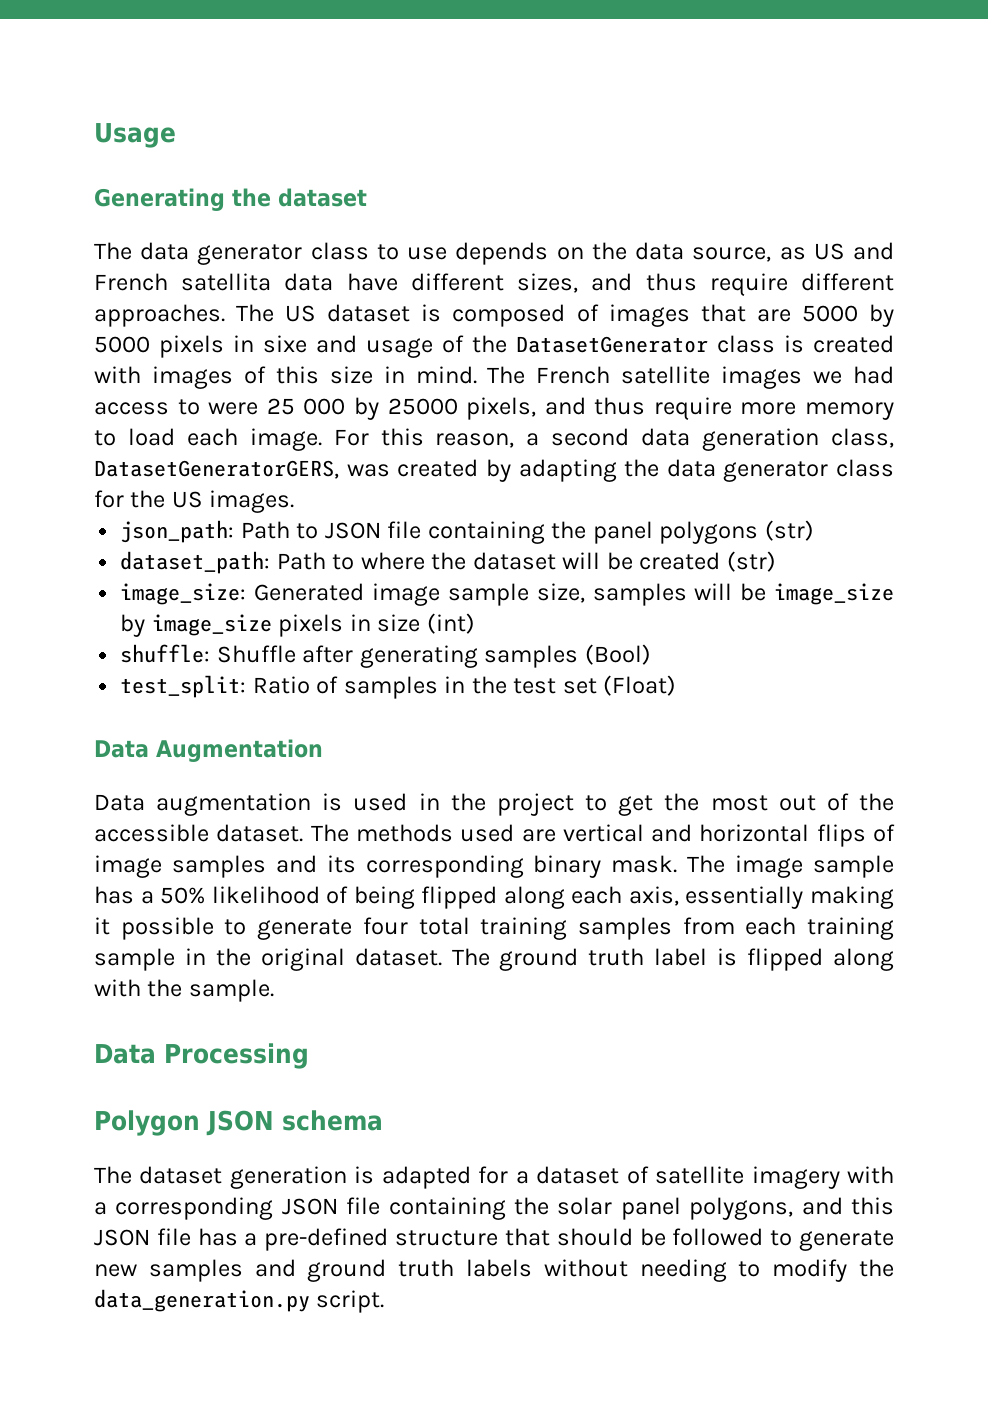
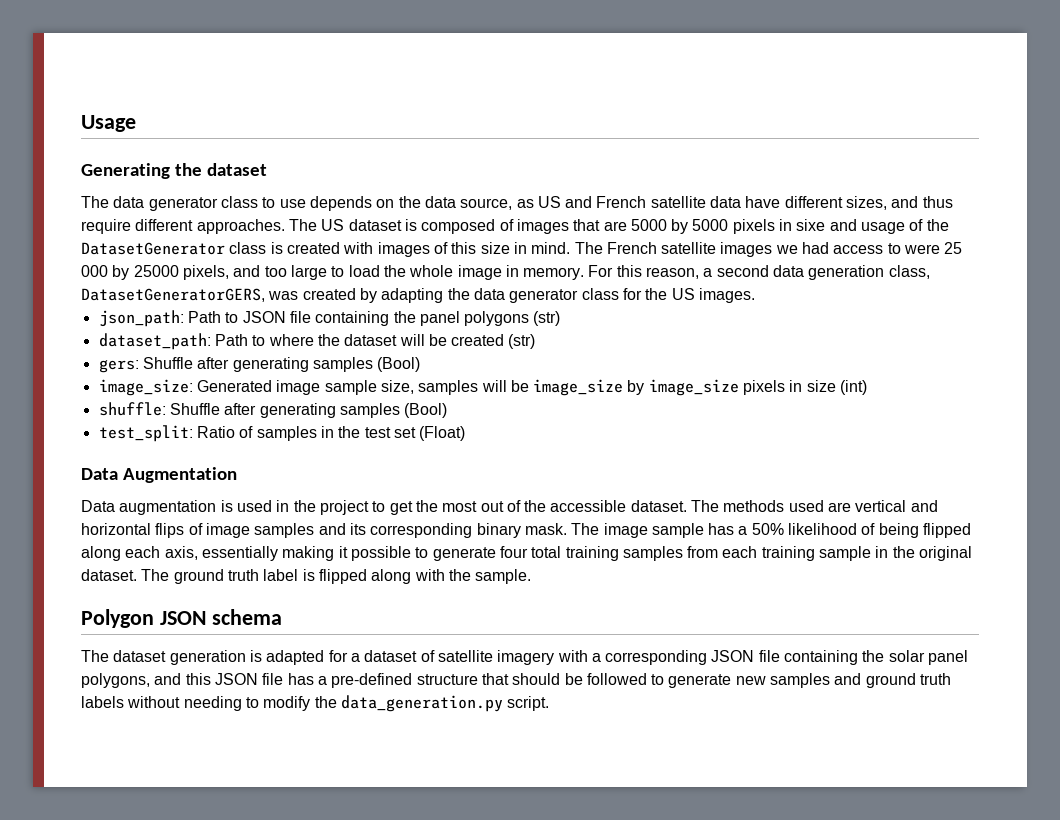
- The data generator class to use depends on the data source, as US and French satellita data have different sizes, and thus require different approaches.
+ The data generator class to use depends on the data source, as US and French satellite data have different sizes, and thus require different approaches.
- The French satellite images we had access to were 25 000 by 25000 pixels, and thus require more memory to load each image.
+ The French satellite images we had access to were 25 000 by 25000 pixels, and too large to load the whole image in memory.
+ gers: Shuffle after generating samples (Bool)
- Data Processing

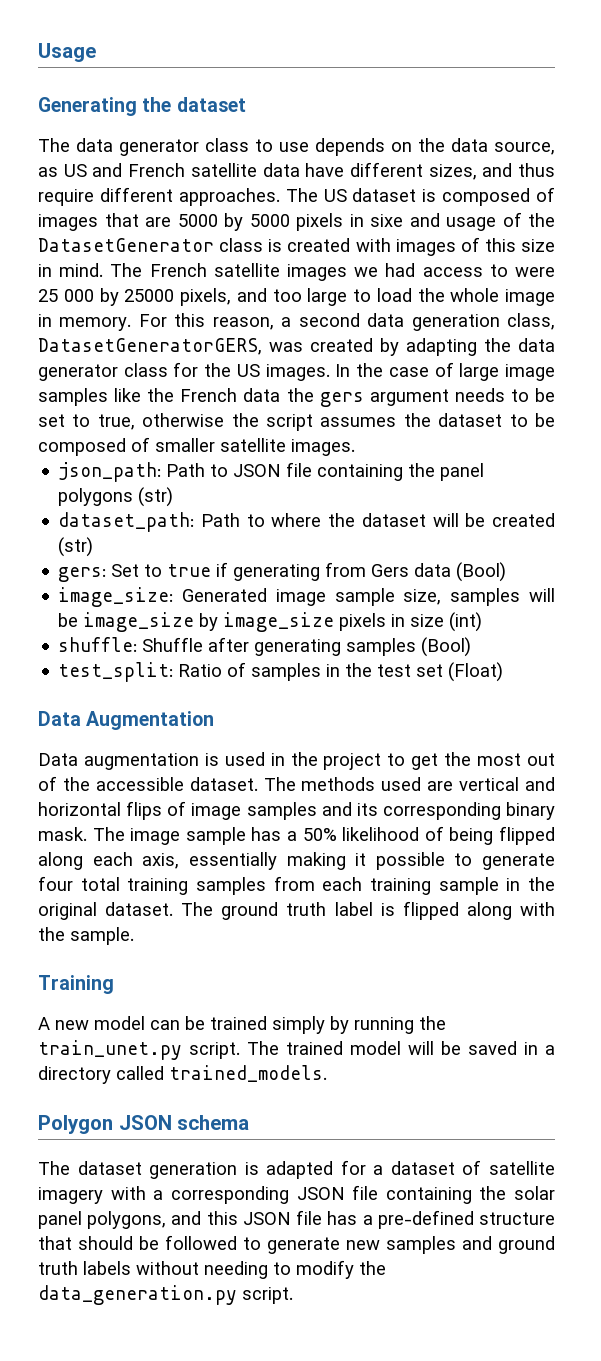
+ In the case of large image samples like the French data the gers argument needs to be set to true, otherwise the script assumes the dataset to be composed of smaller satellite images.
- gers: Shuffle after generating samples (Bool)
+ gers: Set to true if generating from Gers data (Bool)
+ Training
+ A new model can be trained simply by running the train_unet.py script. The trained model will be saved in a directory called trained_models.

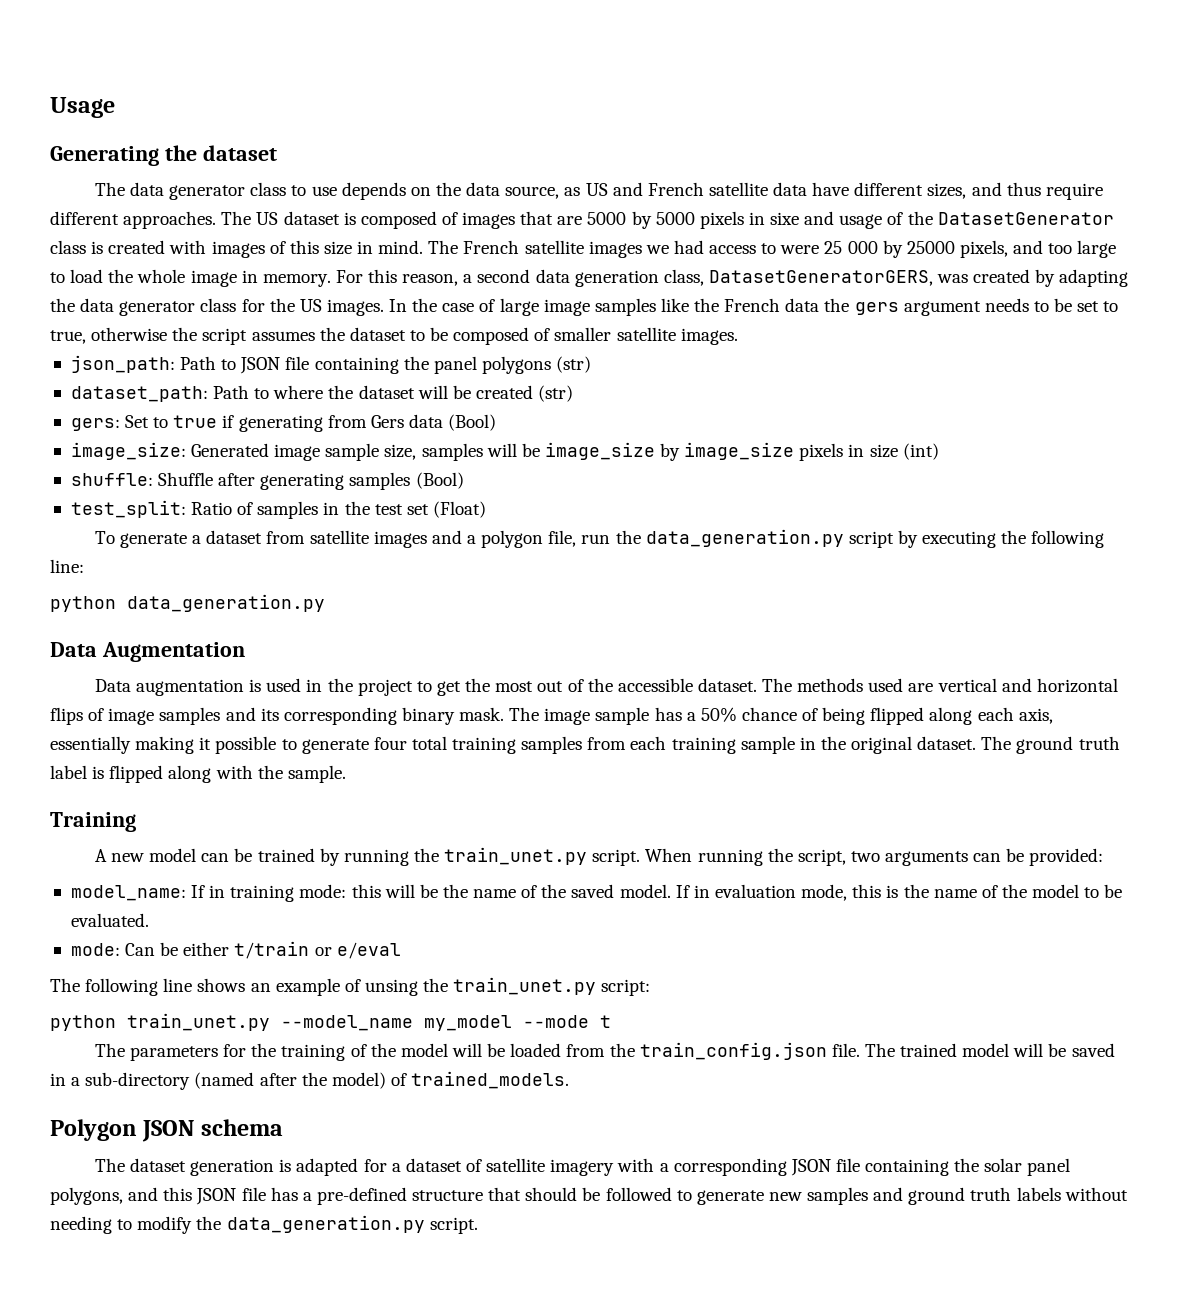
+ To generate a dataset from satellite images and a polygon file, run the data_generation.py script by executing the following line:
+ python data_generation.py
- The image sample has a 50% likelihood of being flipped along each axis, essentially making it possible to generate four total training samples from each training sample in the original dataset.
+ The image sample has a 50% chance of being flipped along each axis, essentially making it possible to generate four total training samples from each training sample in the original dataset.
- A new model can be trained simply by running the train_unet.py script.
+ A new model can be trained by running the train_unet.py script.
+ When running the script, two arguments can be provided:
+ model_name: If in training mode: this will be the name of the saved model. If in evaluation mode, this is the name of the model to be evaluated.
+ mode: Can be either t/train or e/eval
+ The following line shows an example of unsing the train_unet.py script:
+ python train_unet.py --model_name my_model --mode t
+ The parameters for the training of the model will be loaded from the train_config.json file.
- The trained model will be saved in a directory called trained_models.
+ The trained model will be saved in a sub-directory (named after the model) of trained_models.

